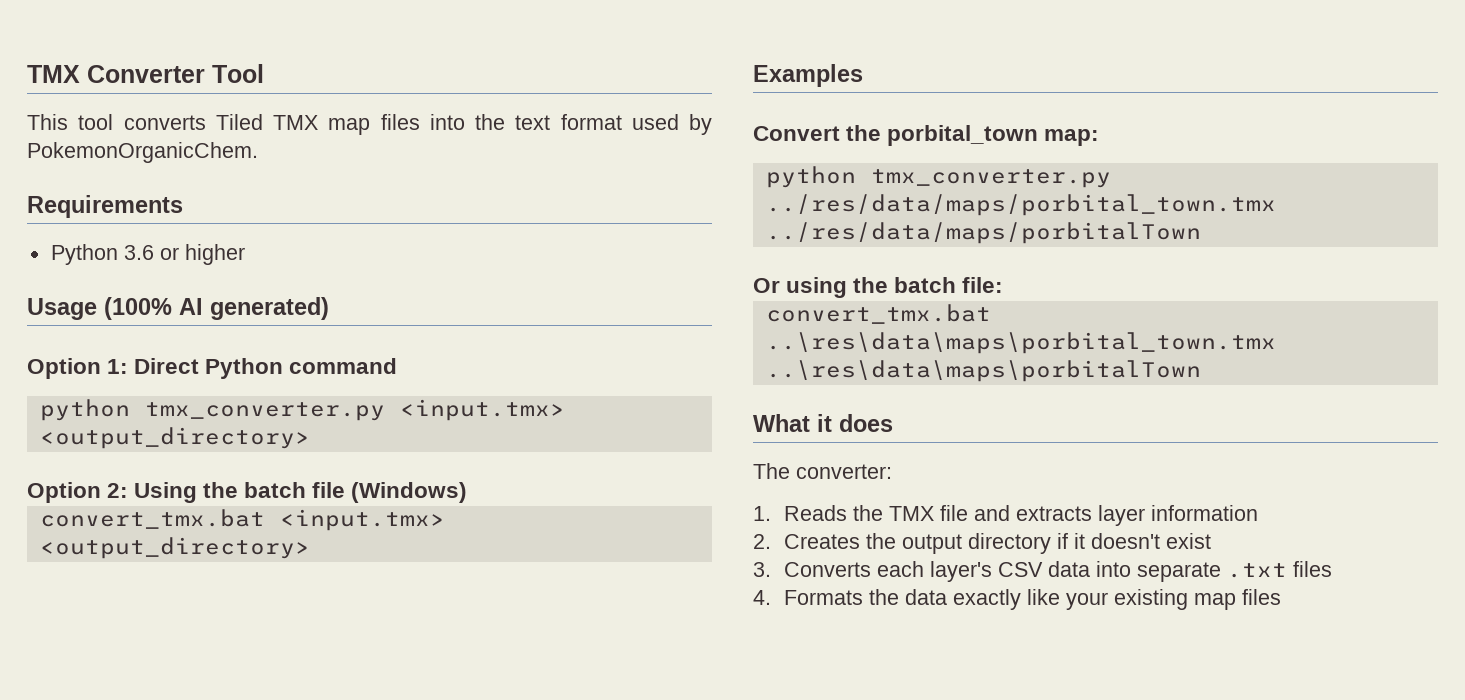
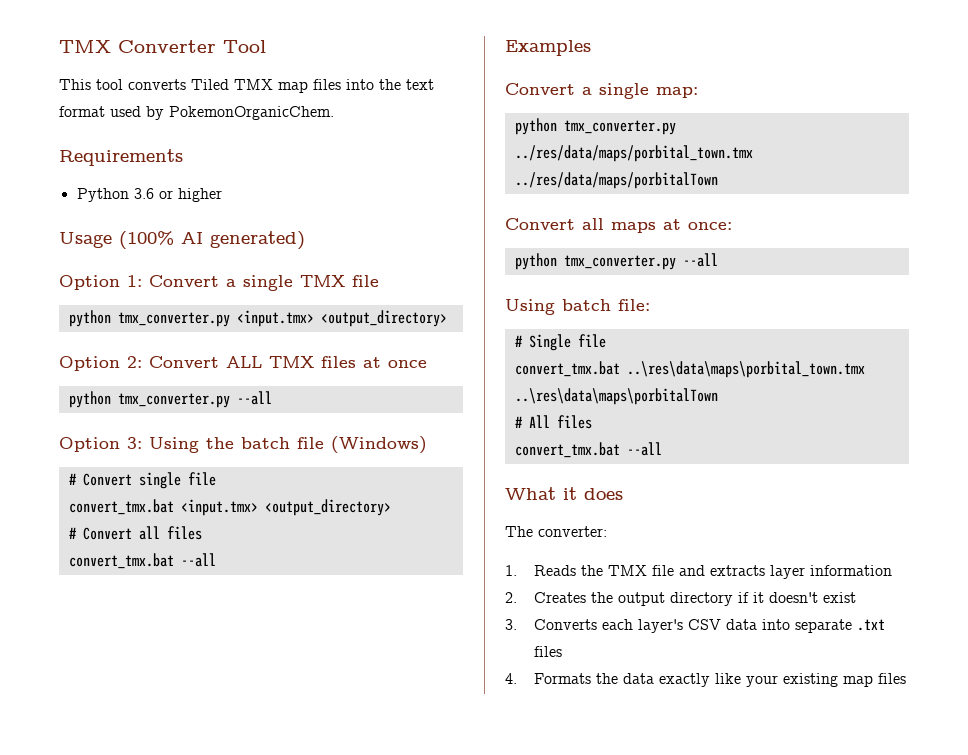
- Option 1: Direct Python command
+ Option 1: Convert a single TMX file
- Option 2: Using the batch file (Windows)
+ Option 2: Convert ALL TMX files at once
+ python tmx_converter.py --all
+ Option 3: Using the batch file (Windows)
+ # Convert single file
+ # Convert all files
+ convert_tmx.bat --all
- Convert the porbital_town map:
+ Convert a single map:
- Or using the batch file:
+ Convert all maps at once:
+ python tmx_converter.py --all
+ Using batch file:
+ # Single file
+ # All files
+ convert_tmx.bat --all

